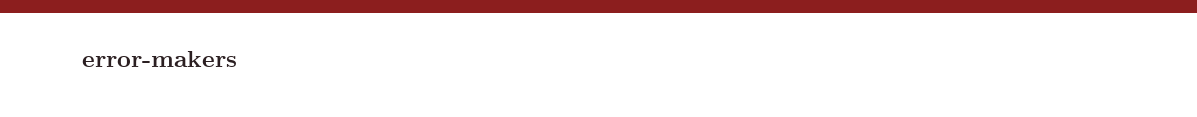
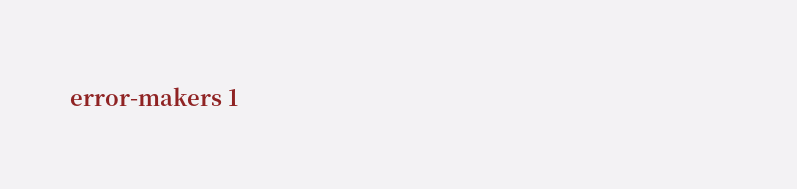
- error-makers
+ error-makers 1

